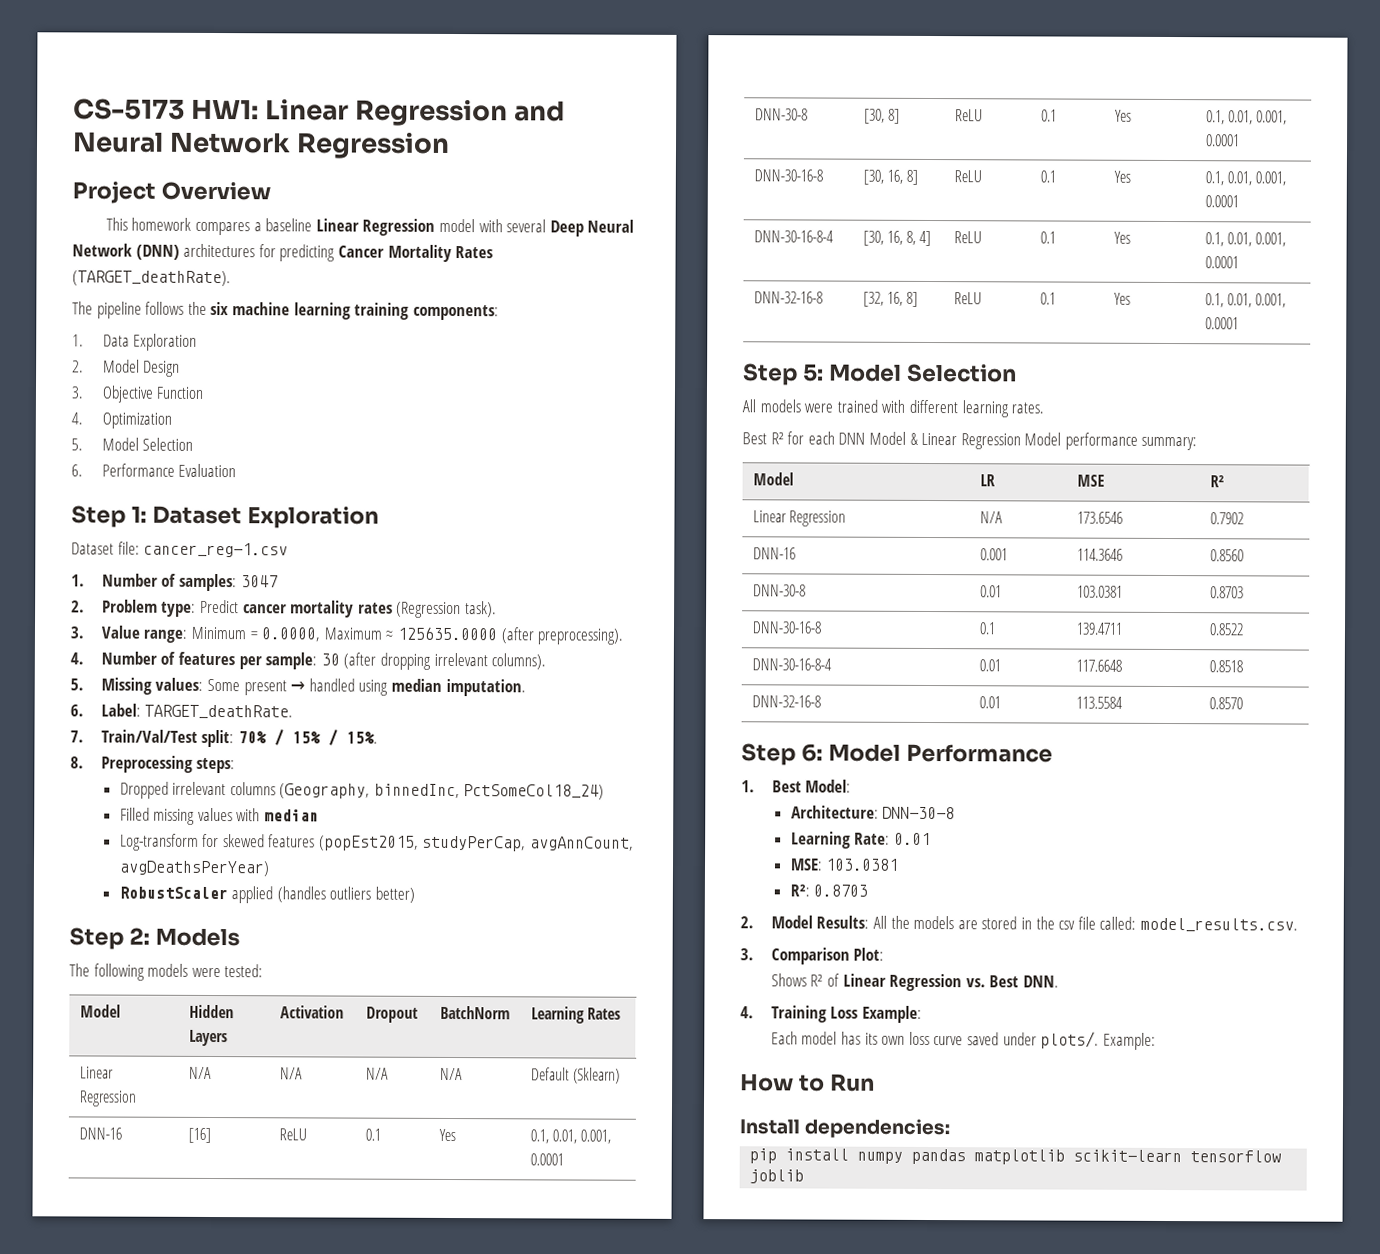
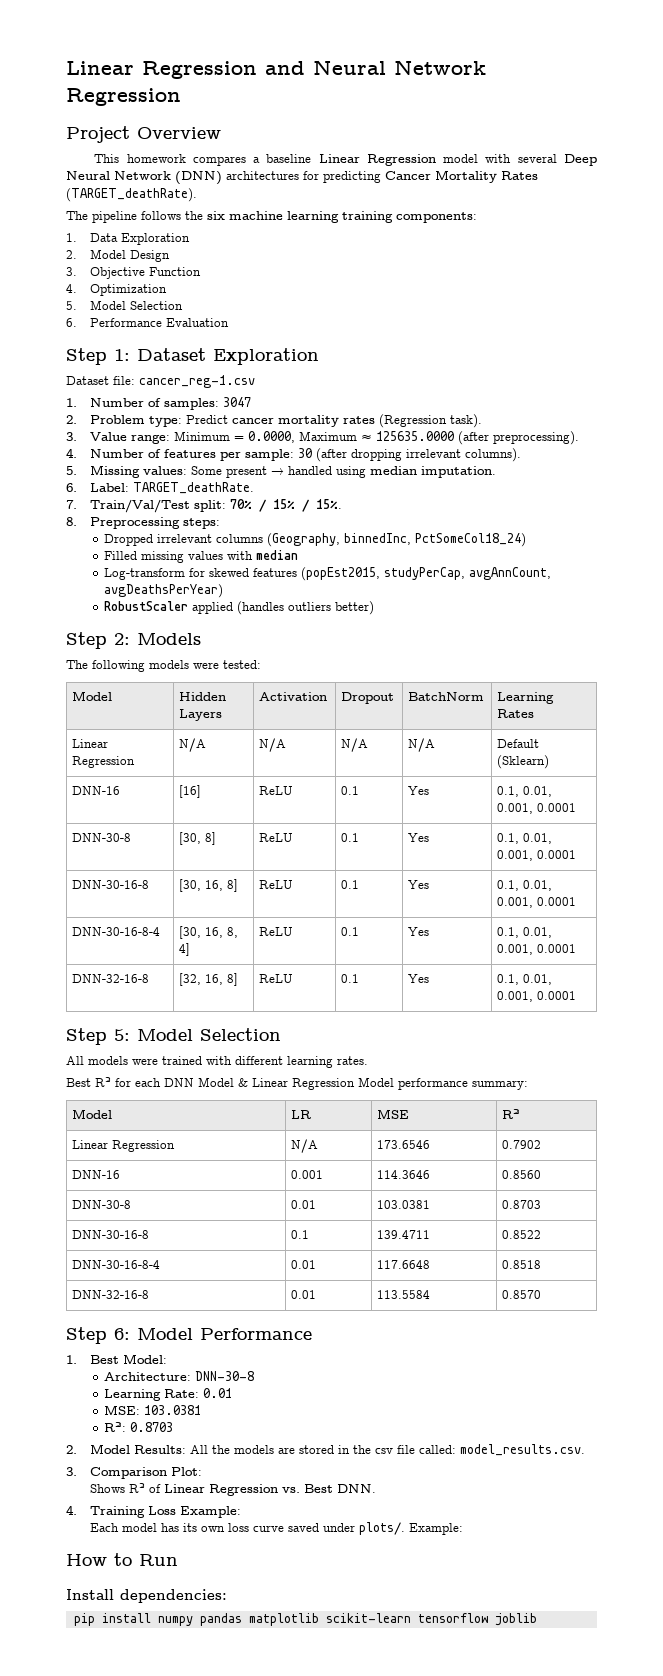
- CS-5173 HW1: Linear Regression and Neural Network Regression
+ Linear Regression and Neural Network Regression

